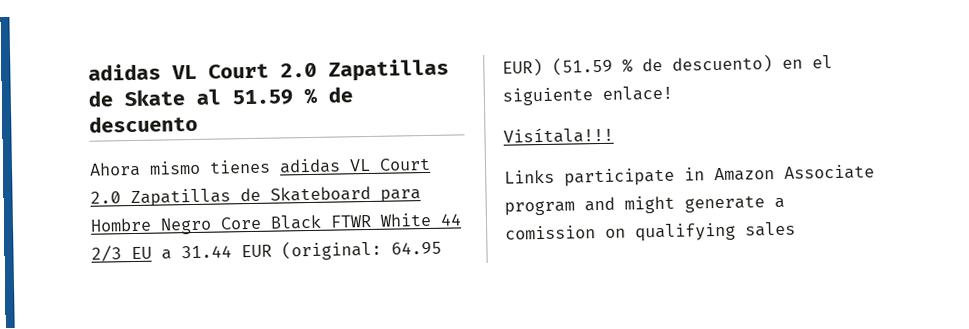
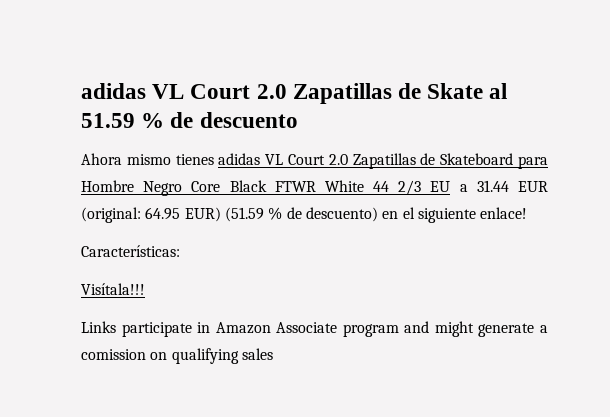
+ Características:

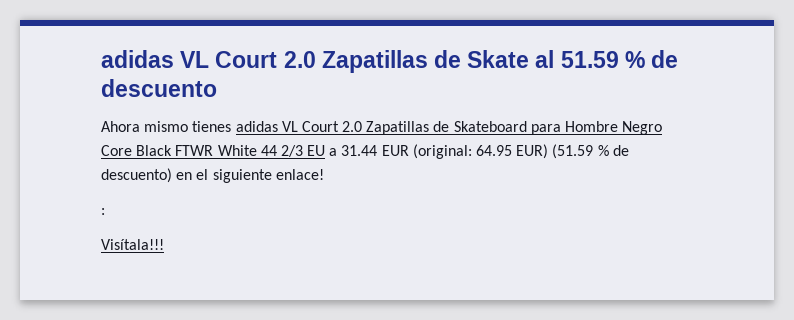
- Características:
+ :
- Links participate in Amazon Associate program and might generate a comission on qualifying sales

